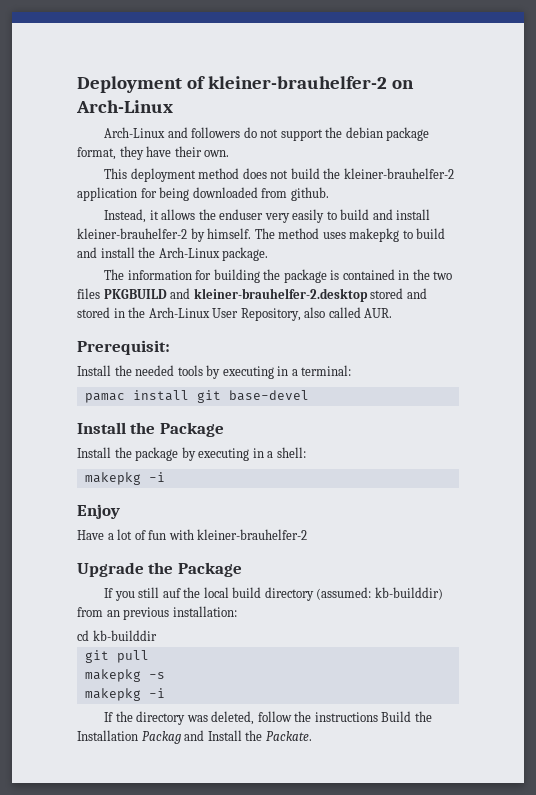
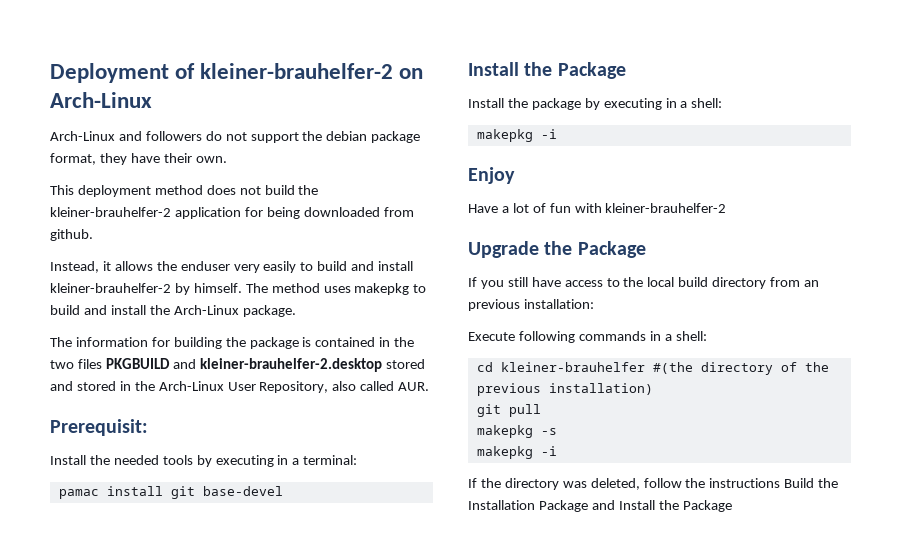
- If you still auf the local build directory (assumed: kb-builddir) from an previous installation:
+ If you still have access to the local build directory from an previous installation:
- cd kb-builddir
+ Execute following commands in a shell:
+ cd kleiner-brauhelfer #(the directory of the previous installation)
- If the directory was deleted, follow the instructions Build the Installation Packag and Install the Packate.
+ If the directory was deleted, follow the instructions Build the Installation Package and Install the Package

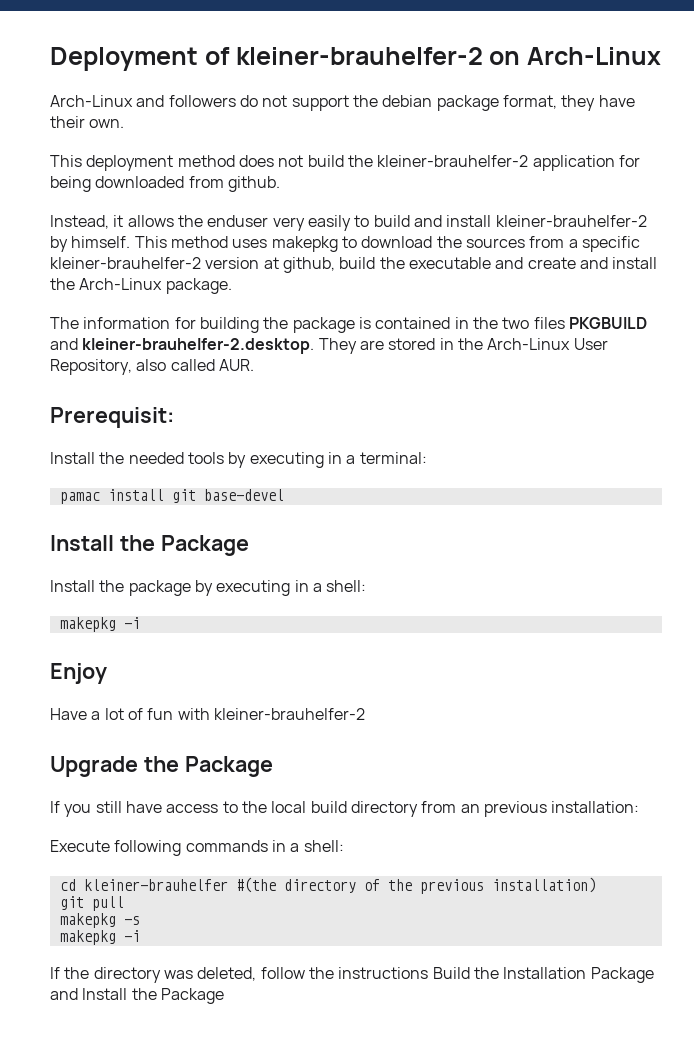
- The method uses makepkg to build and install the Arch-Linux package.
+ This method uses makepkg to download the sources from a specific kleiner-brauhelfer-2 version at github, build the executable and create and install the Arch-Linux package.
- The information for building the package is contained in the two files PKGBUILD and kleiner-brauhelfer-2.desktop stored and stored in the Arch-Linux User Repository, also called AUR.
+ The information for building the package is contained in the two files PKGBUILD and kleiner-brauhelfer-2.desktop. They are stored in the Arch-Linux User Repository, also called AUR.

